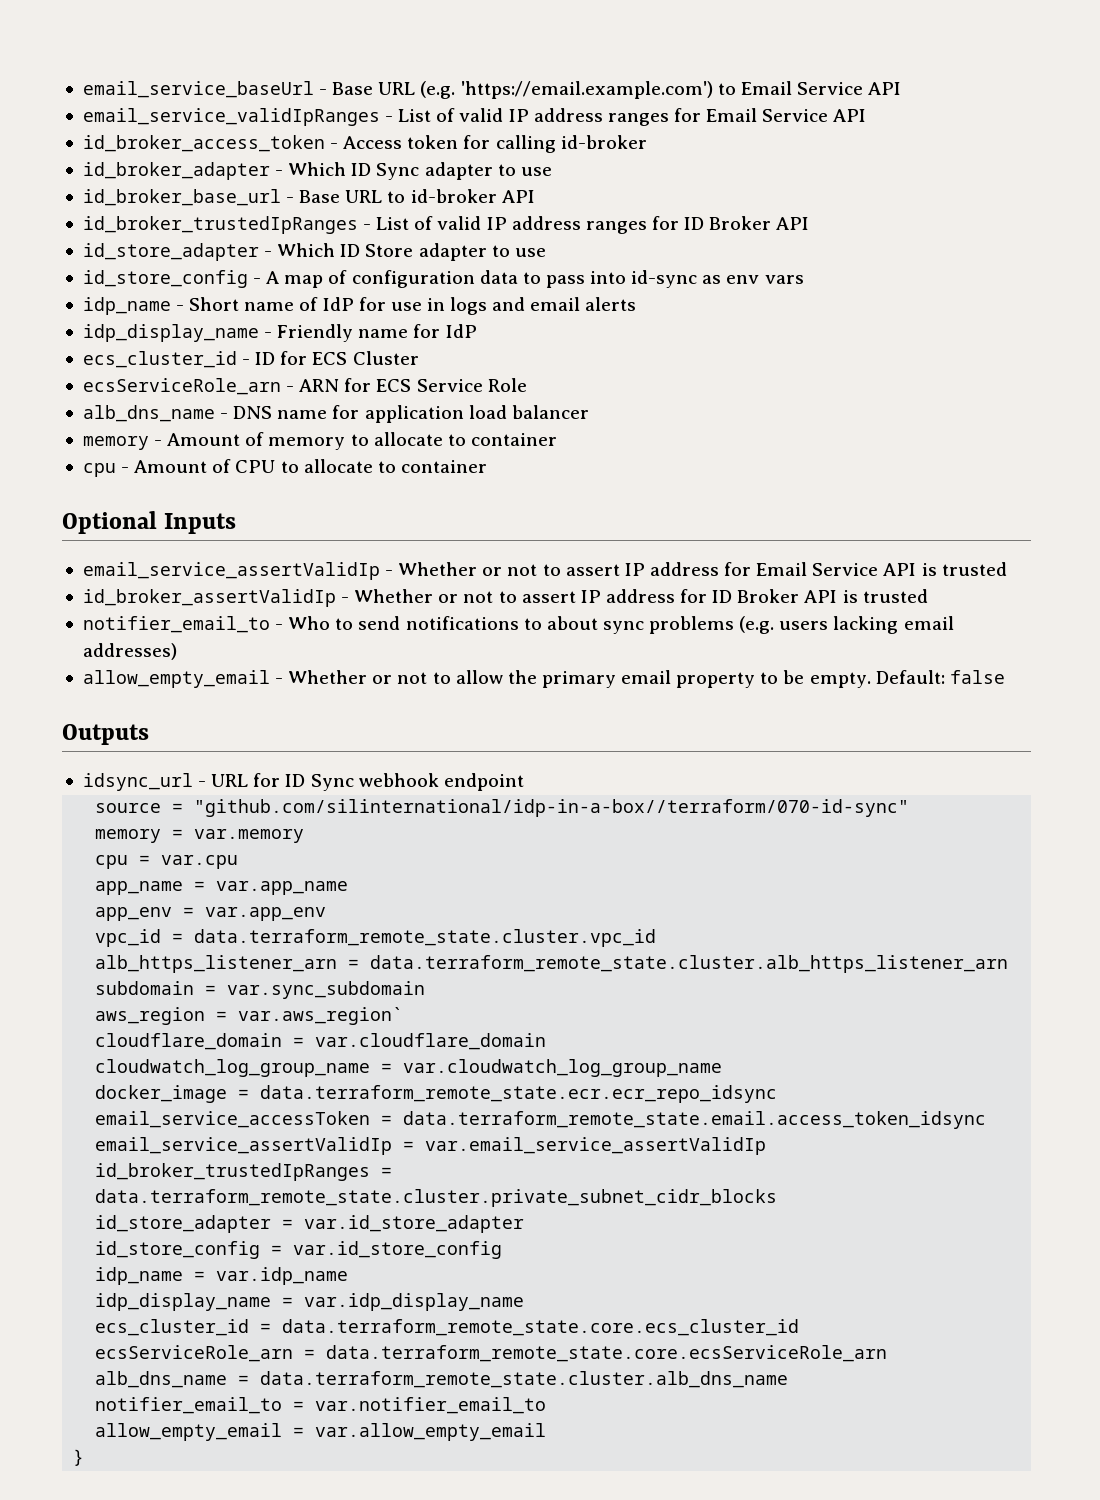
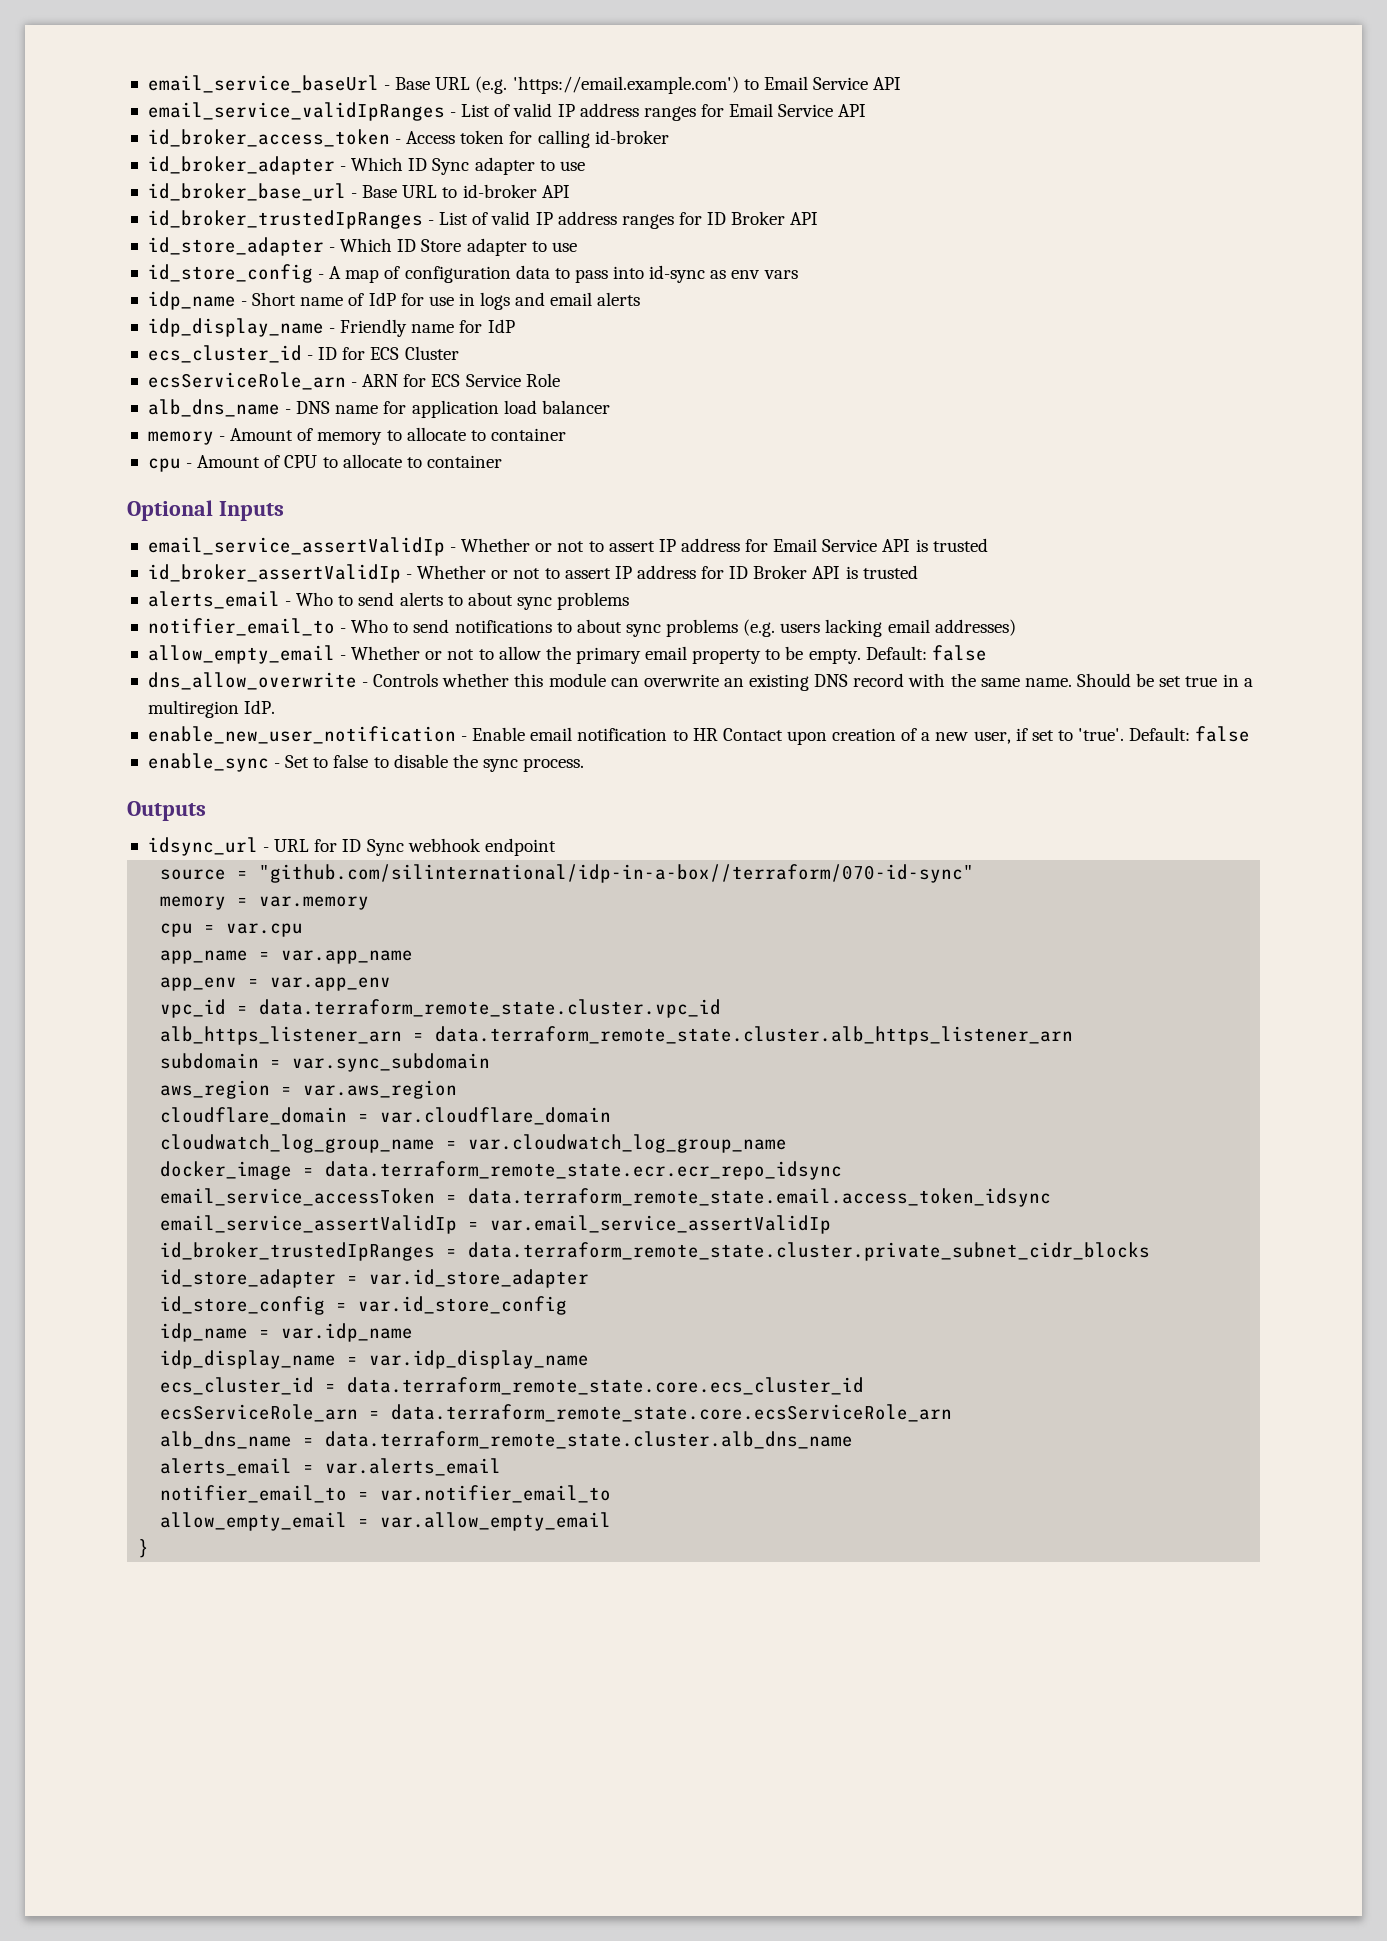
+ alerts_email - Who to send alerts to about sync problems
+ dns_allow_overwrite - Controls whether this module can overwrite an existing DNS record with the same name. Should be set true in a multiregion IdP.
+ enable_new_user_notification - Enable email notification to HR Contact upon creation of a new user, if set to 'true'. Default: false
+ enable_sync - Set to false to disable the sync process.
- aws_region = var.aws_region`
+ aws_region = var.aws_region
+ alerts_email = var.alerts_email

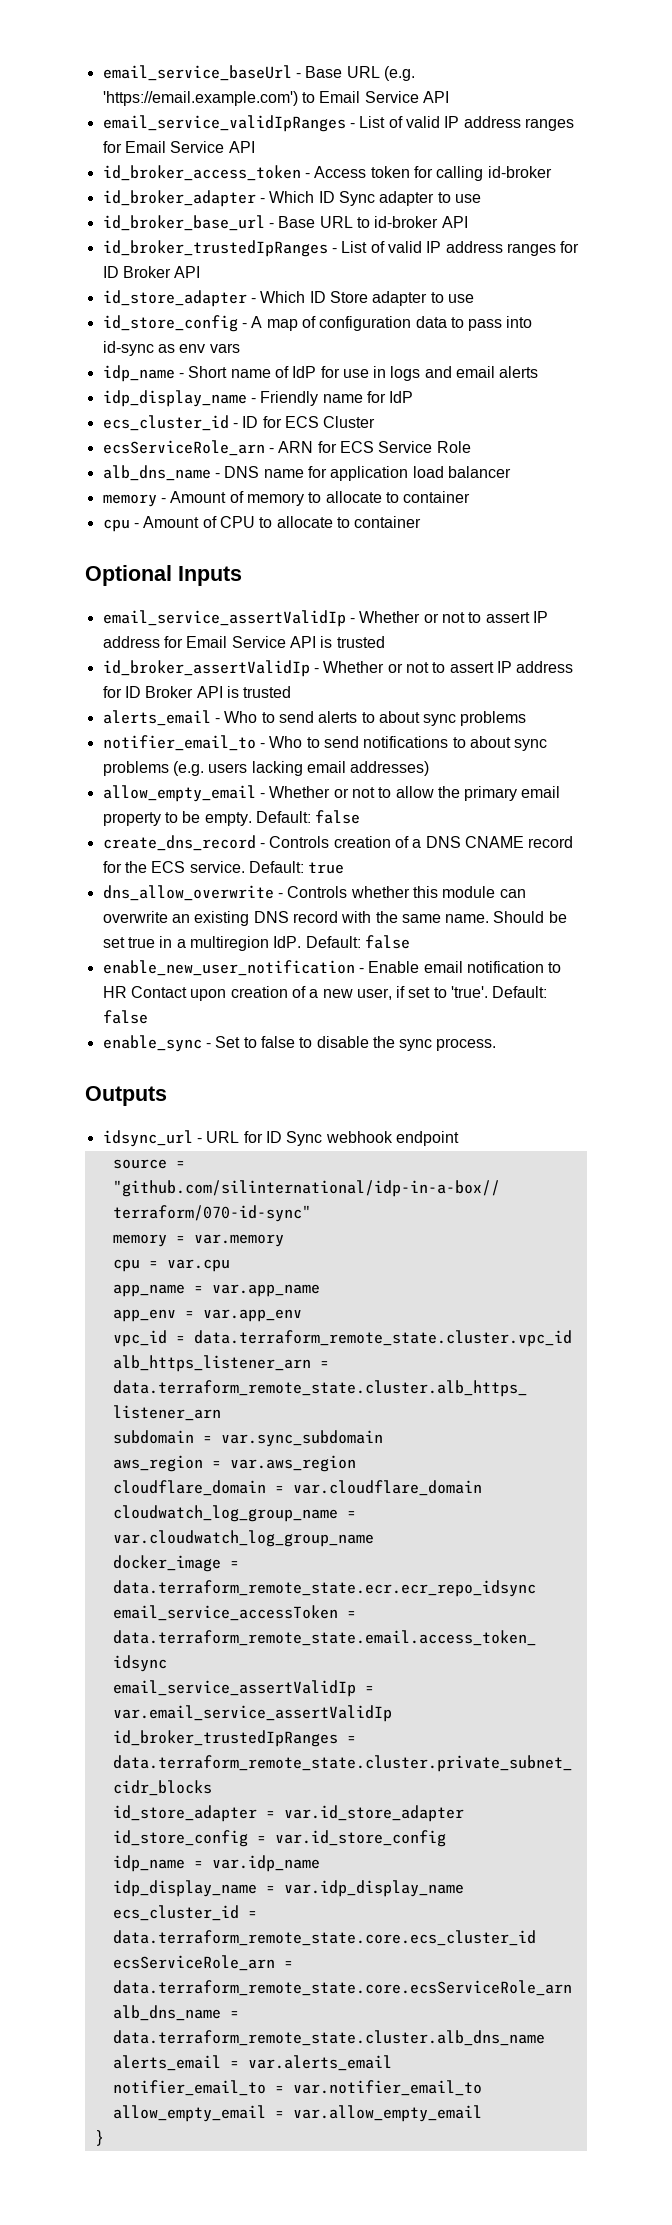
+ create_dns_record - Controls creation of a DNS CNAME record for the ECS service. Default: true
- Should be set true in a multiregion IdP.
+ Should be set true in a multiregion IdP. Default: false

